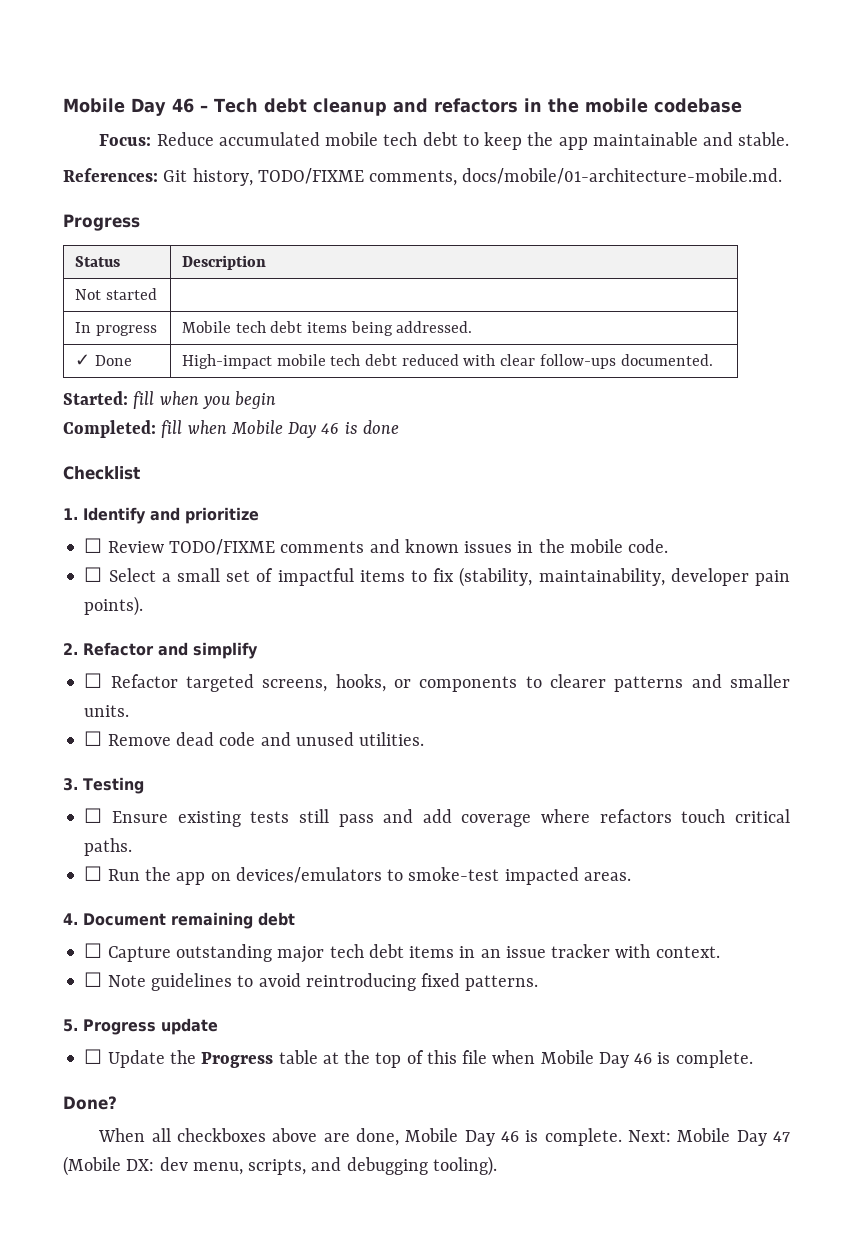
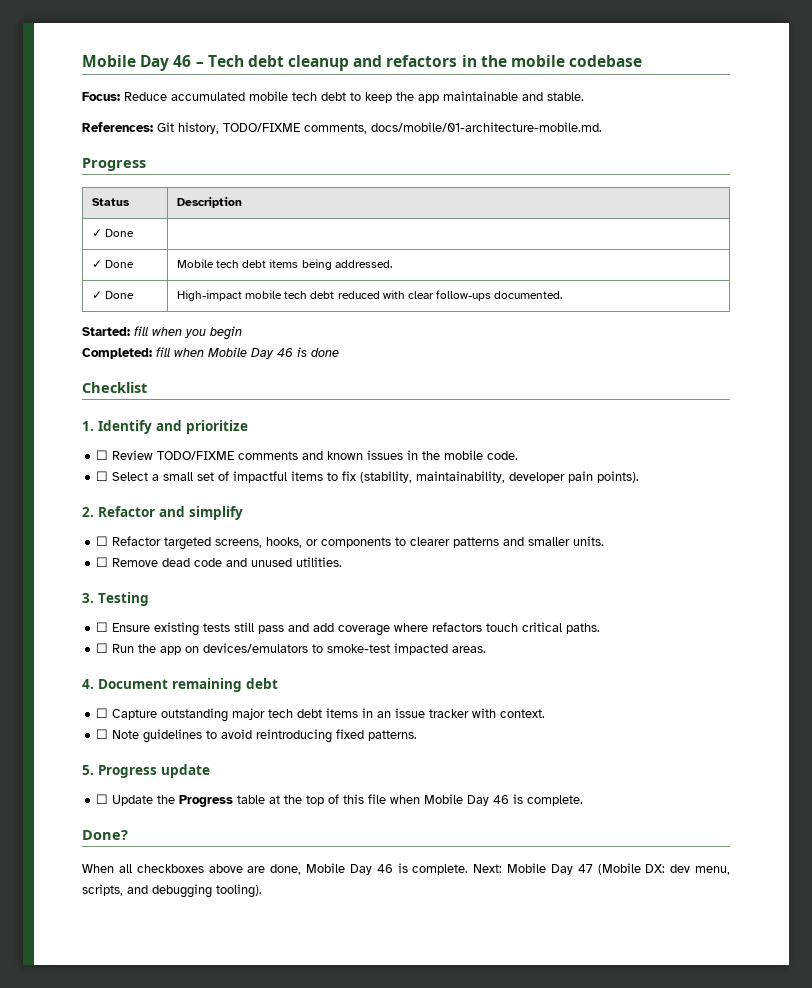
  Status | Description
- Not started |
- In progress | Mobile tech debt items being addressed.
+ ✓ Done |
+ ✓ Done | Mobile tech debt items being addressed.

